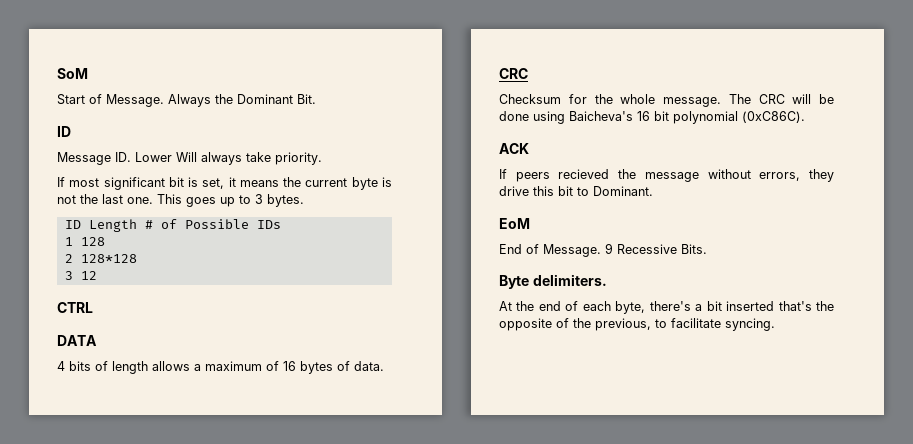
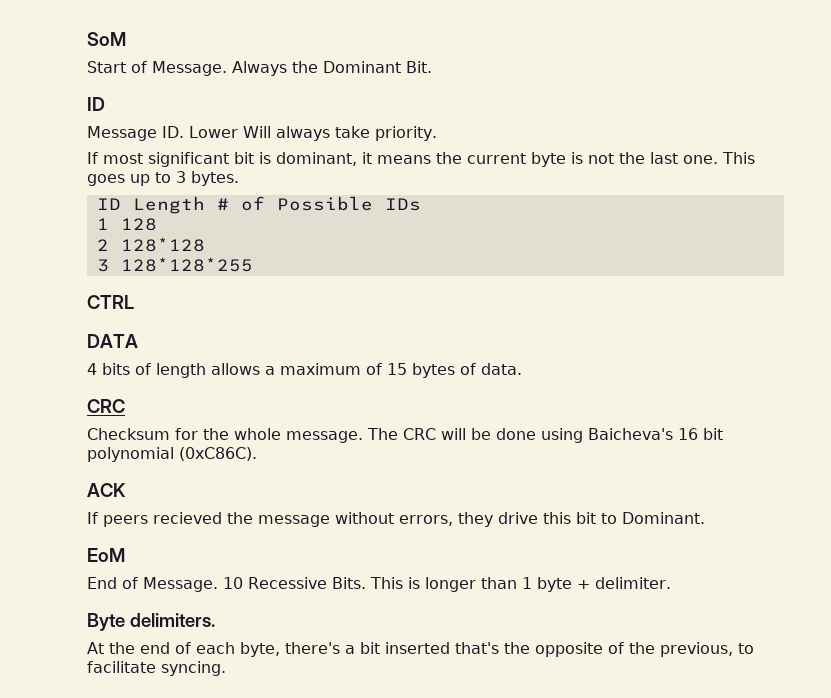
- If most significant bit is set, it means the current byte is not the last one.
+ If most significant bit is dominant, it means the current byte is not the last one.
- 3 12
+ 3 128*128*255
- 4 bits of length allows a maximum of 16 bytes of data.
+ 4 bits of length allows a maximum of 15 bytes of data.
- 9 Recessive Bits.
+ 10 Recessive Bits. This is longer than 1 byte + delimiter.

